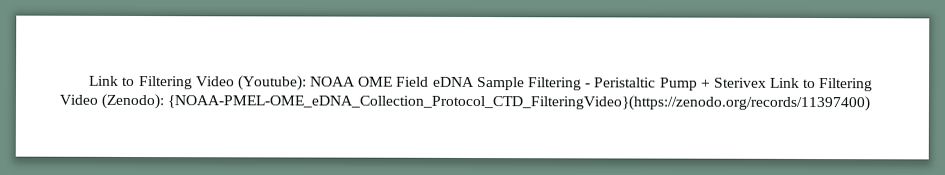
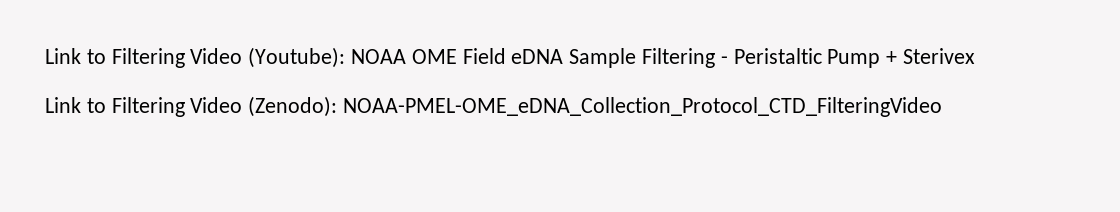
- Link to Filtering Video (Youtube): NOAA OME Field eDNA Sample Filtering - Peristaltic Pump + Sterivex Link to Filtering Video (Zenodo): {NOAA-PMEL-OME_eDNA_Collection_Protocol_CTD_FilteringVideo}(https://zenodo.org/records/11397400)
+ Link to Filtering Video (Youtube): NOAA OME Field eDNA Sample Filtering - Peristaltic Pump + Sterivex
+ Link to Filtering Video (Zenodo): NOAA-PMEL-OME_eDNA_Collection_Protocol_CTD_FilteringVideo

